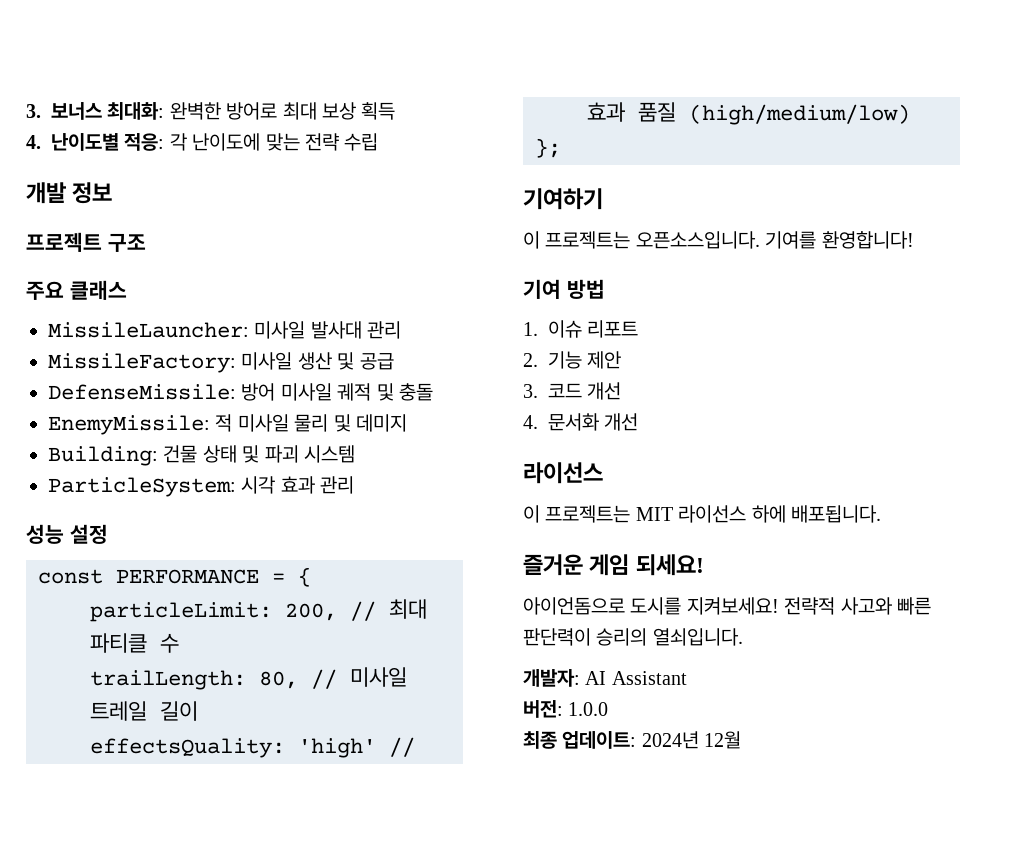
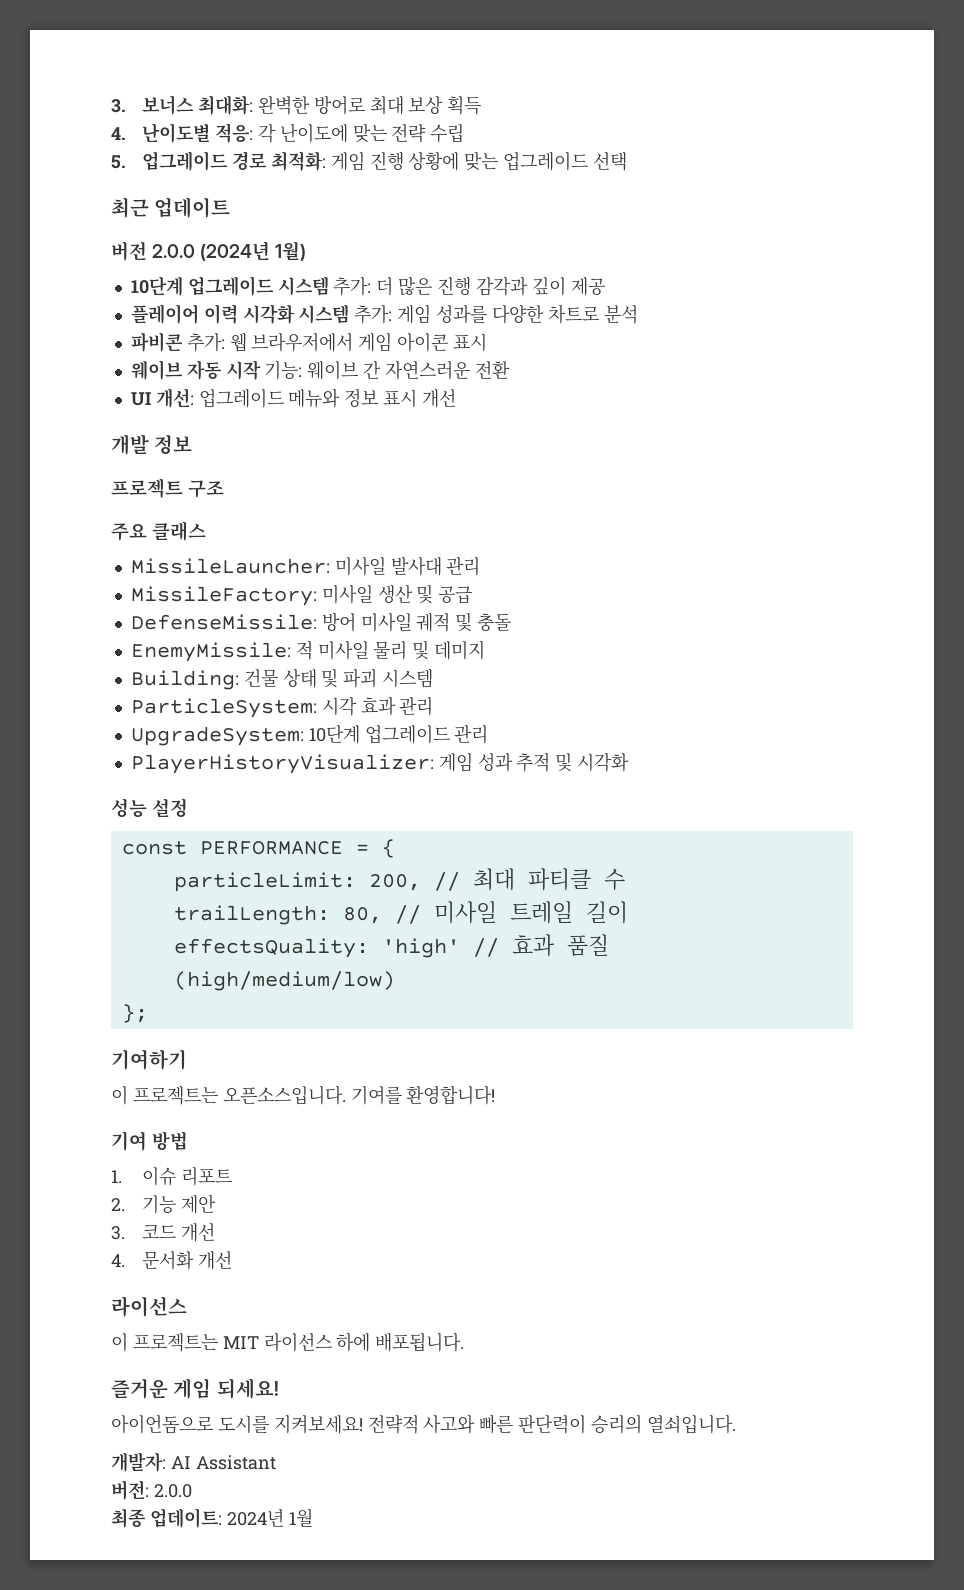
+ 5. 업그레이드 경로 최적화: 게임 진행 상황에 맞는 업그레이드 선택
+ 최근 업데이트
+ 버전 2.0.0 (2024년 1월)
+ 10단계 업그레이드 시스템 추가: 더 많은 진행 감각과 깊이 제공
+ 플레이어 이력 시각화 시스템 추가: 게임 성과를 다양한 차트로 분석
+ 파비콘 추가: 웹 브라우저에서 게임 아이콘 표시
+ 웨이브 자동 시작 기능: 웨이브 간 자연스러운 전환
+ UI 개선: 업그레이드 메뉴와 정보 표시 개선
+ UpgradeSystem: 10단계 업그레이드 관리
+ PlayerHistoryVisualizer: 게임 성과 추적 및 시각화
- 버전: 1.0.0
+ 버전: 2.0.0
- 최종 업데이트: 2024년 12월
+ 최종 업데이트: 2024년 1월

